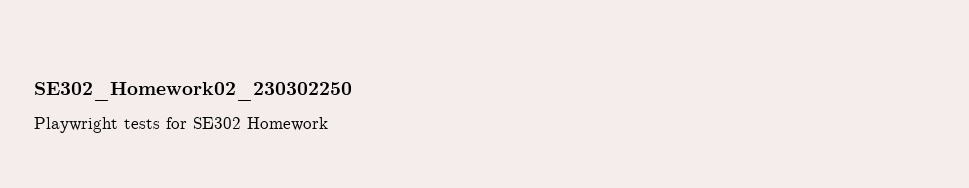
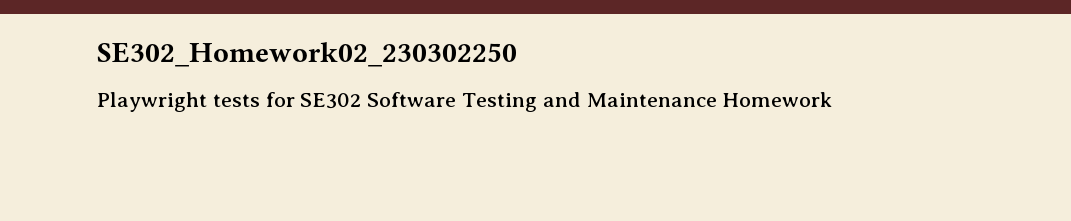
- Playwright tests for SE302 Homework
+ Playwright tests for SE302 Software Testing and Maintenance Homework

